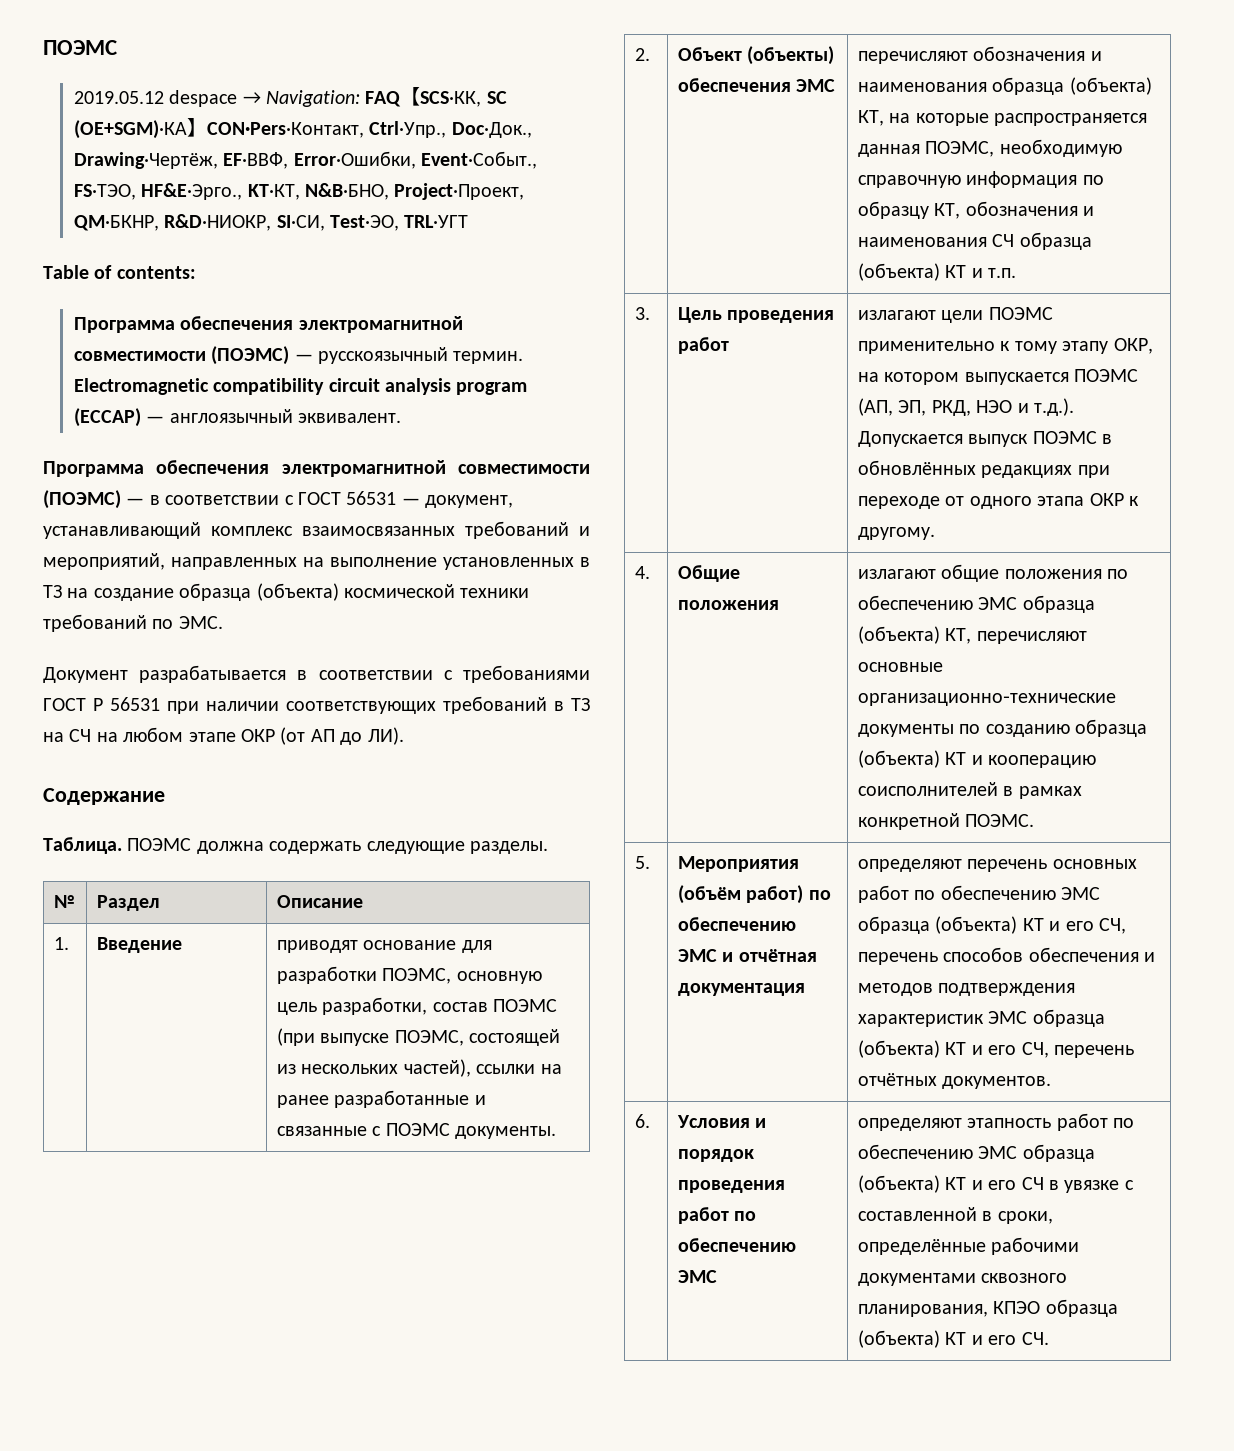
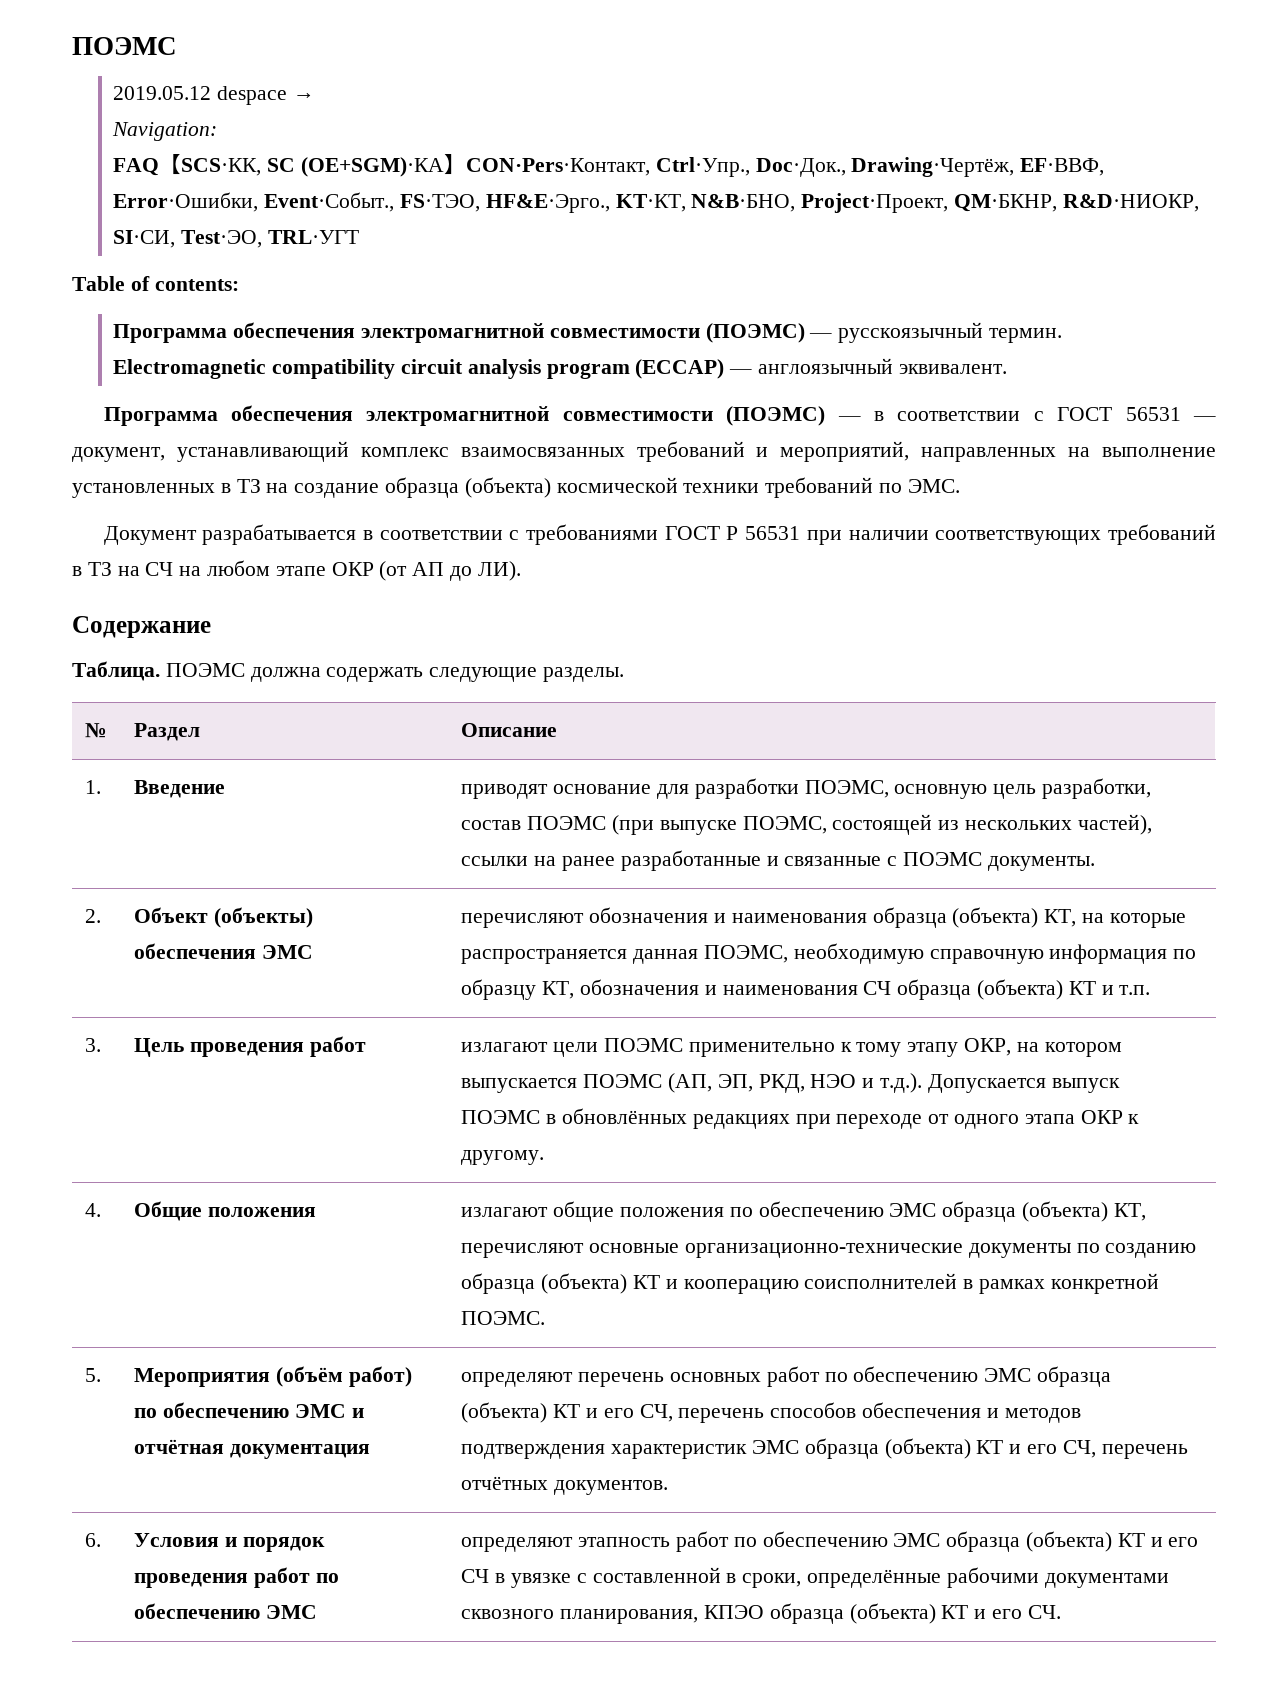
- 2019.05.12 despace → Navigation: FAQ【SCS·КК, SC (OE+SGM)·КА】CON·Pers·Контакт, Ctrl·Упр., Doc·Док., Drawing·Чертёж, EF·ВВФ, Error·Ошибки, Event·Событ., FS·ТЭО, HF&E·Эрго., KT·КТ, N&B·БНО, Project·Проект, QM·БКНР, R&D·НИОКР, SI·СИ, Test·ЭО, TRL·УГТ
+ 2019.05.12 despace →
+ Navigation:
+ FAQ【SCS·КК, SC (OE+SGM)·КА】CON·Pers·Контакт, Ctrl·Упр., Doc·Док., Drawing·Чертёж, EF·ВВФ, Error·Ошибки, Event·Событ., FS·ТЭО, HF&E·Эрго., KT·КТ, N&B·БНО, Project·Проект, QM·БКНР, R&D·НИОКР, SI·СИ, Test·ЭО, TRL·УГТ

